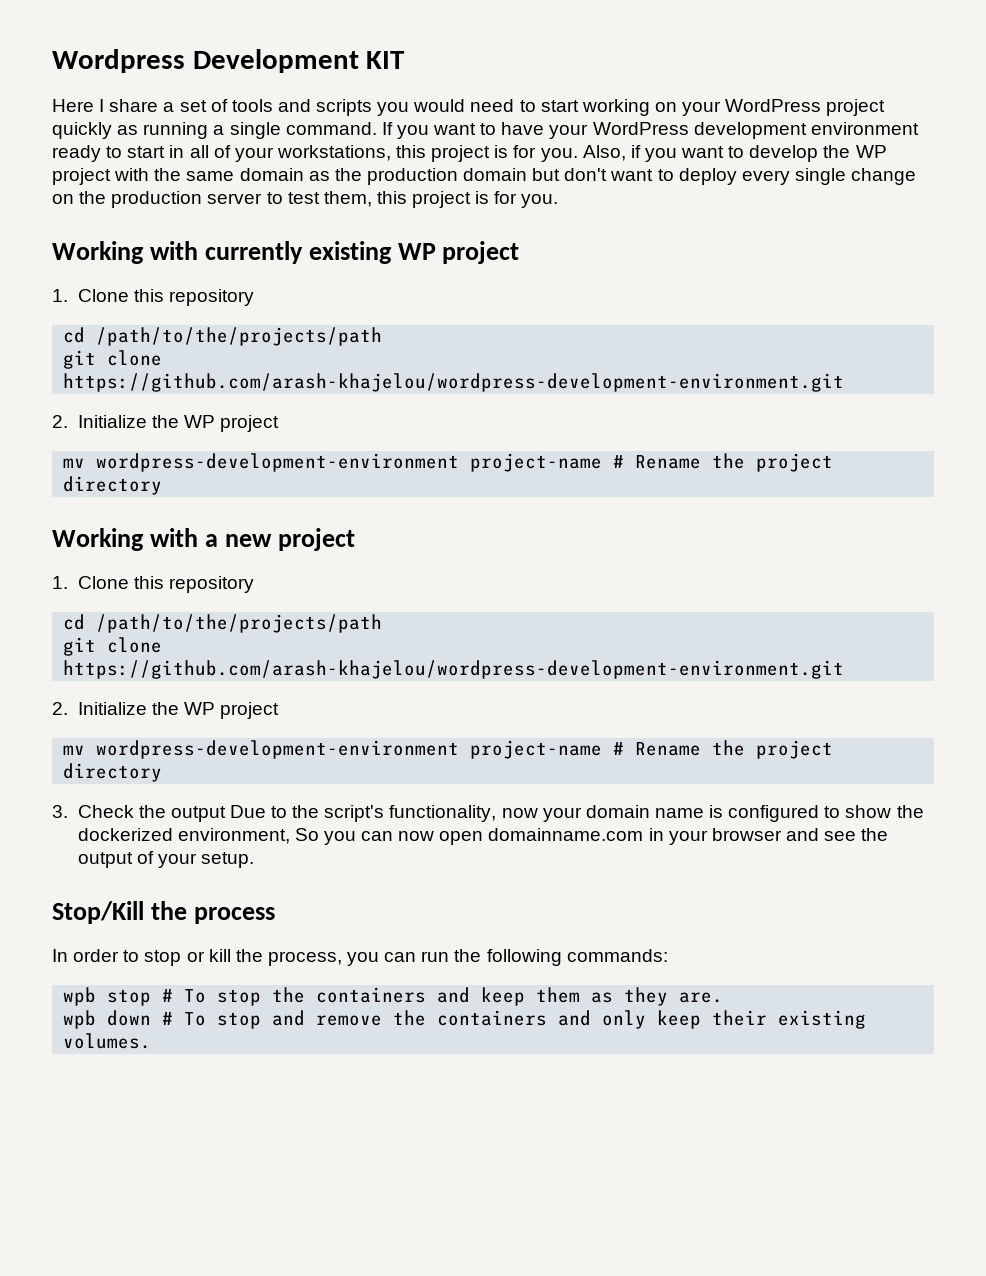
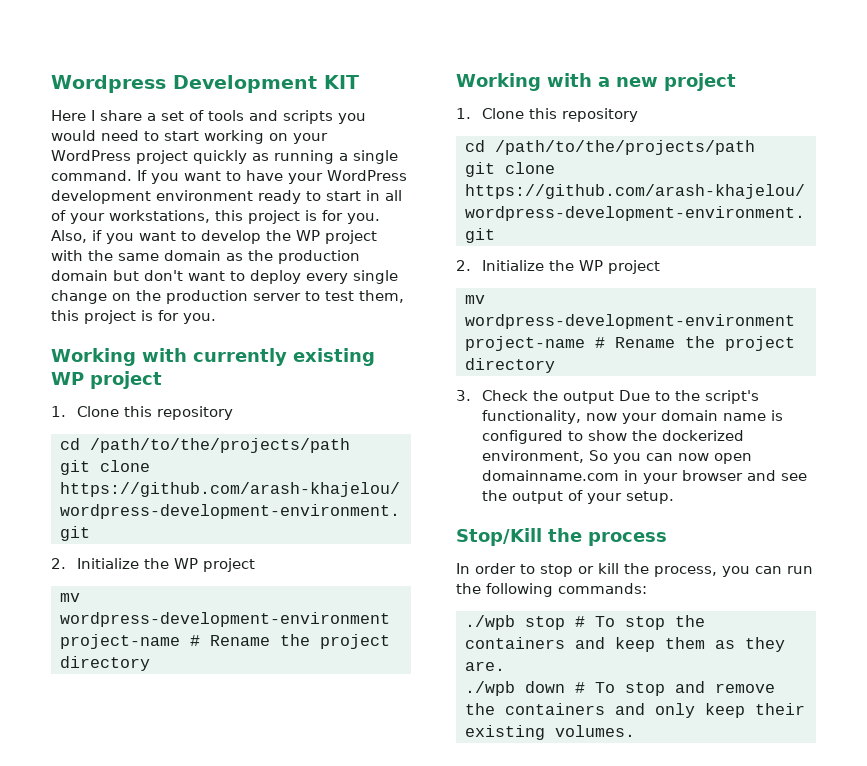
- wpb stop # To stop the containers and keep them as they are.
+ ./wpb stop # To stop the containers and keep them as they are.
- wpb down # To stop and remove the containers and only keep their existing volumes.
+ ./wpb down # To stop and remove the containers and only keep their existing volumes.

